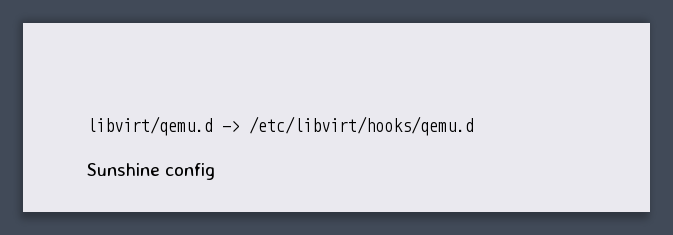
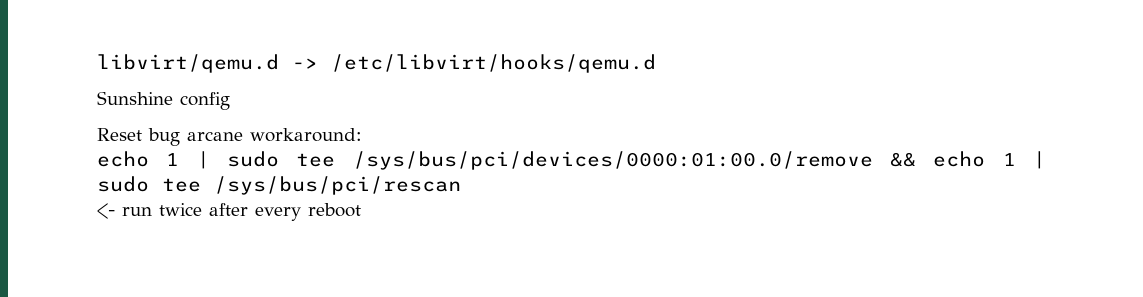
+ Reset bug arcane workaround:
+ echo 1 | sudo tee /sys/bus/pci/devices/0000:01:00.0/remove && echo 1 | sudo tee /sys/bus/pci/rescan
+ <- run twice after every reboot

